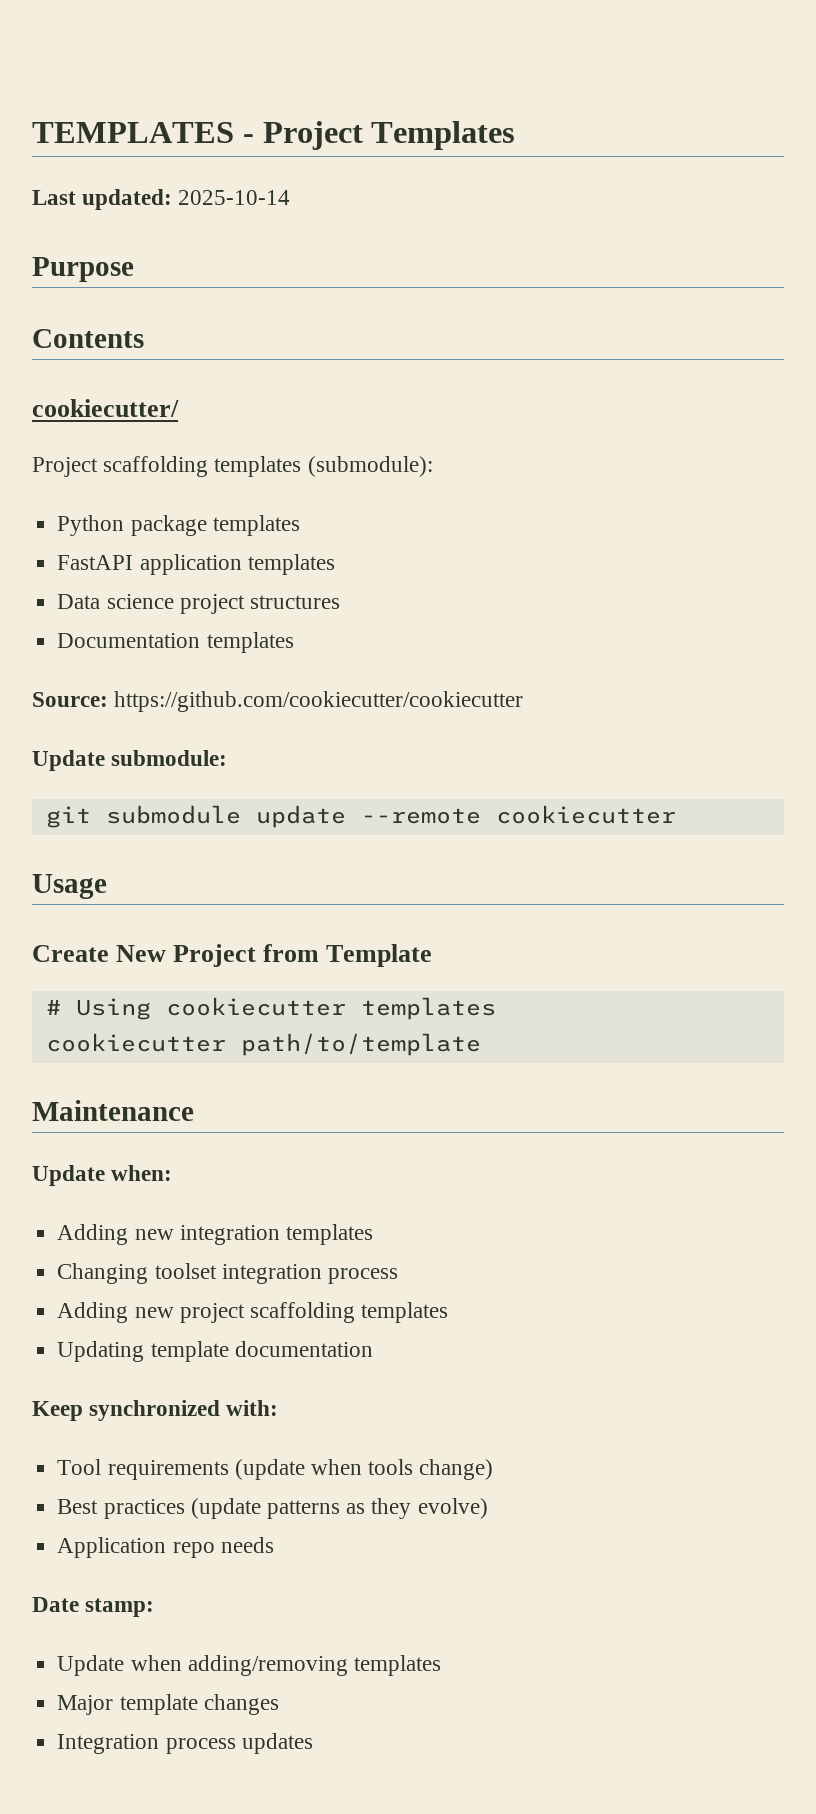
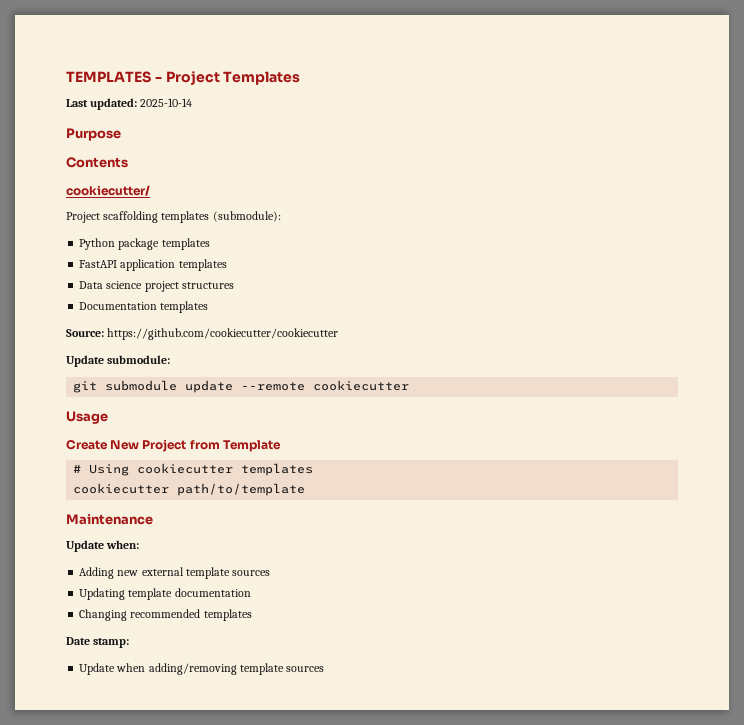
- Adding new integration templates
- Changing toolset integration process
- Adding new project scaffolding templates
+ Adding new external template sources
  Updating template documentation
- Keep synchronized with:
- Tool requirements (update when tools change)
- Best practices (update patterns as they evolve)
- Application repo needs
+ Changing recommended templates
- Update when adding/removing templates
- Major template changes
- Integration process updates
+ Update when adding/removing template sources

